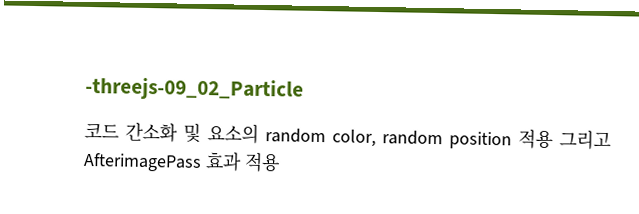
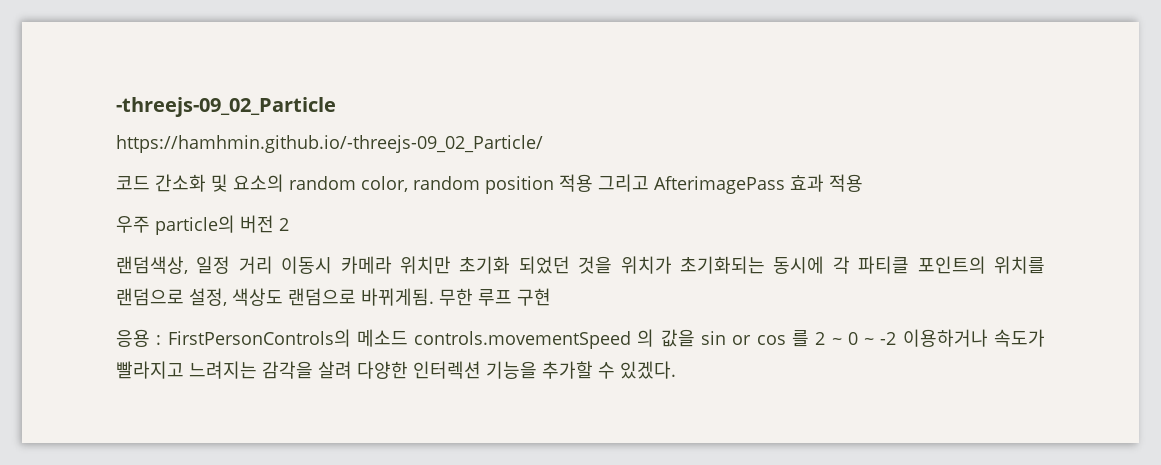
+ https://hamhmin.github.io/-threejs-09_02_Particle/
+ 우주 particle의 버전 2
+ 랜덤색상, 일정 거리 이동시 카메라 위치만 초기화 되었던 것을 위치가 초기화되는 동시에 각 파티클 포인트의 위치를 랜덤으로 설정, 색상도 랜덤으로 바뀌게됨. 무한 루프 구현
+ 응용 : FirstPersonControls의 메소드 controls.movementSpeed 의 값을 sin or cos 를 2 ~ 0 ~ -2 이용하거나 속도가 빨라지고 느려지는 감각을 살려 다양한 인터렉션 기능을 추가할 수 있겠다.

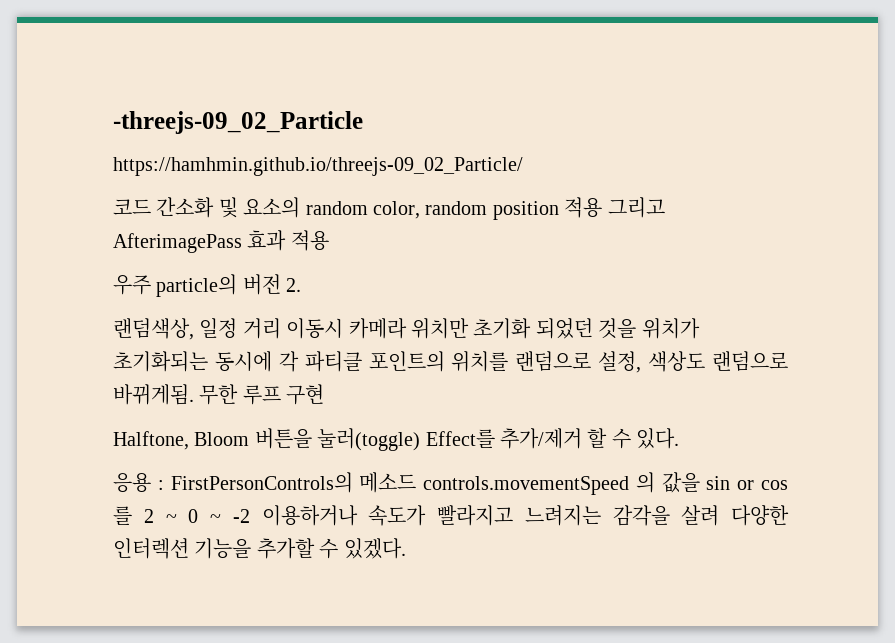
- https://hamhmin.github.io/-threejs-09_02_Particle/
+ https://hamhmin.github.io/threejs-09_02_Particle/
- 우주 particle의 버전 2
+ 우주 particle의 버전 2.
+ Halftone, Bloom 버튼을 눌러(toggle) Effect를 추가/제거 할 수 있다.

